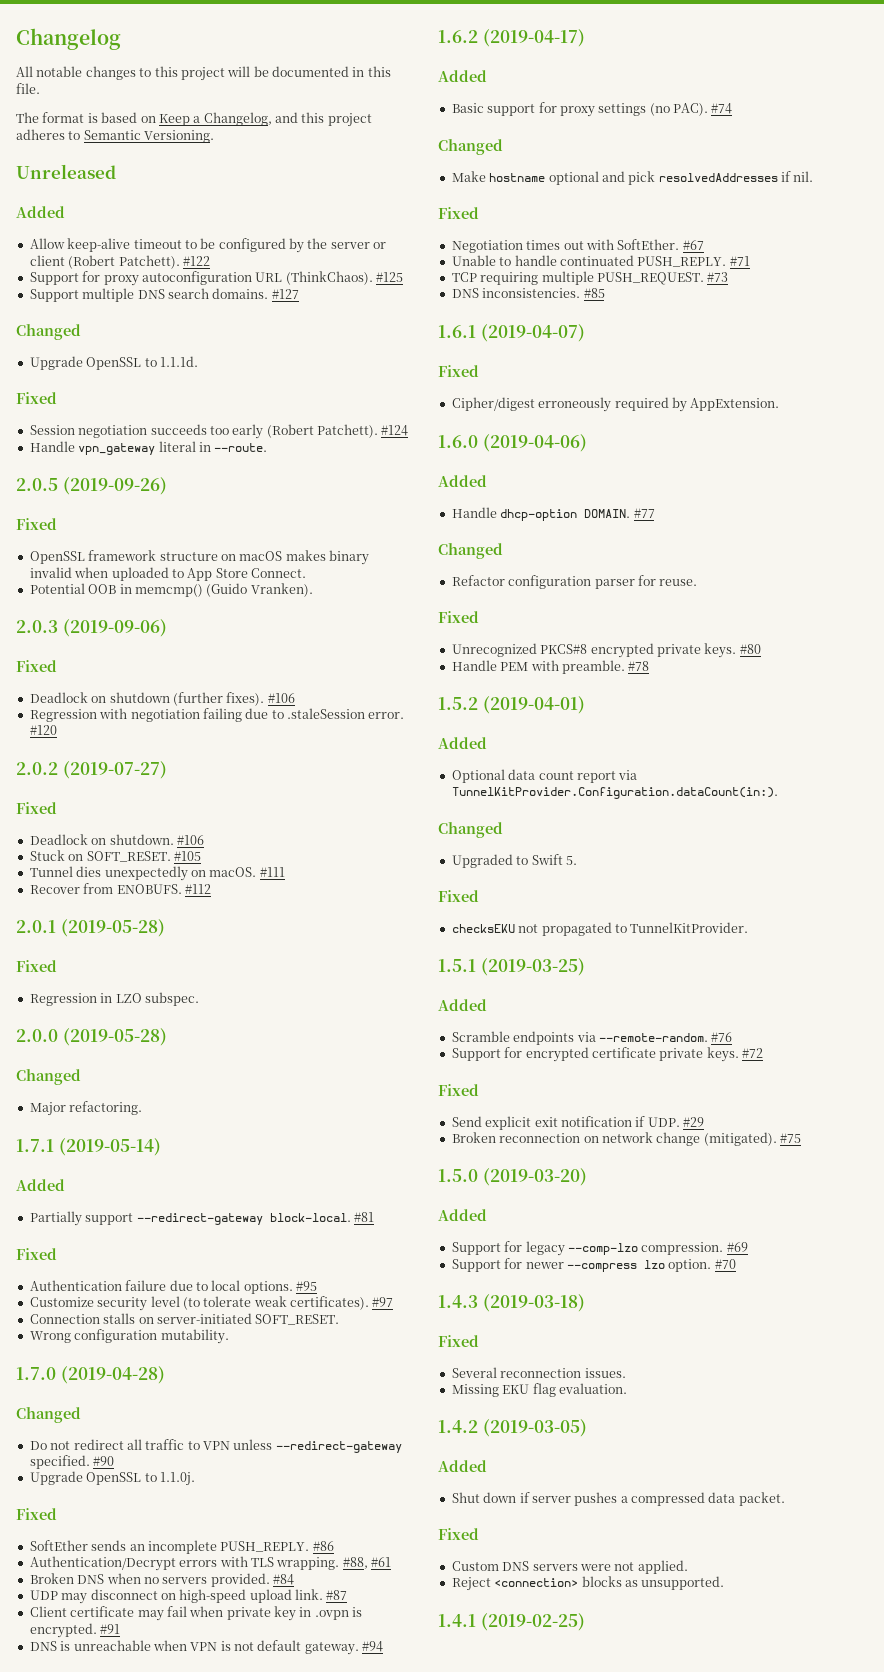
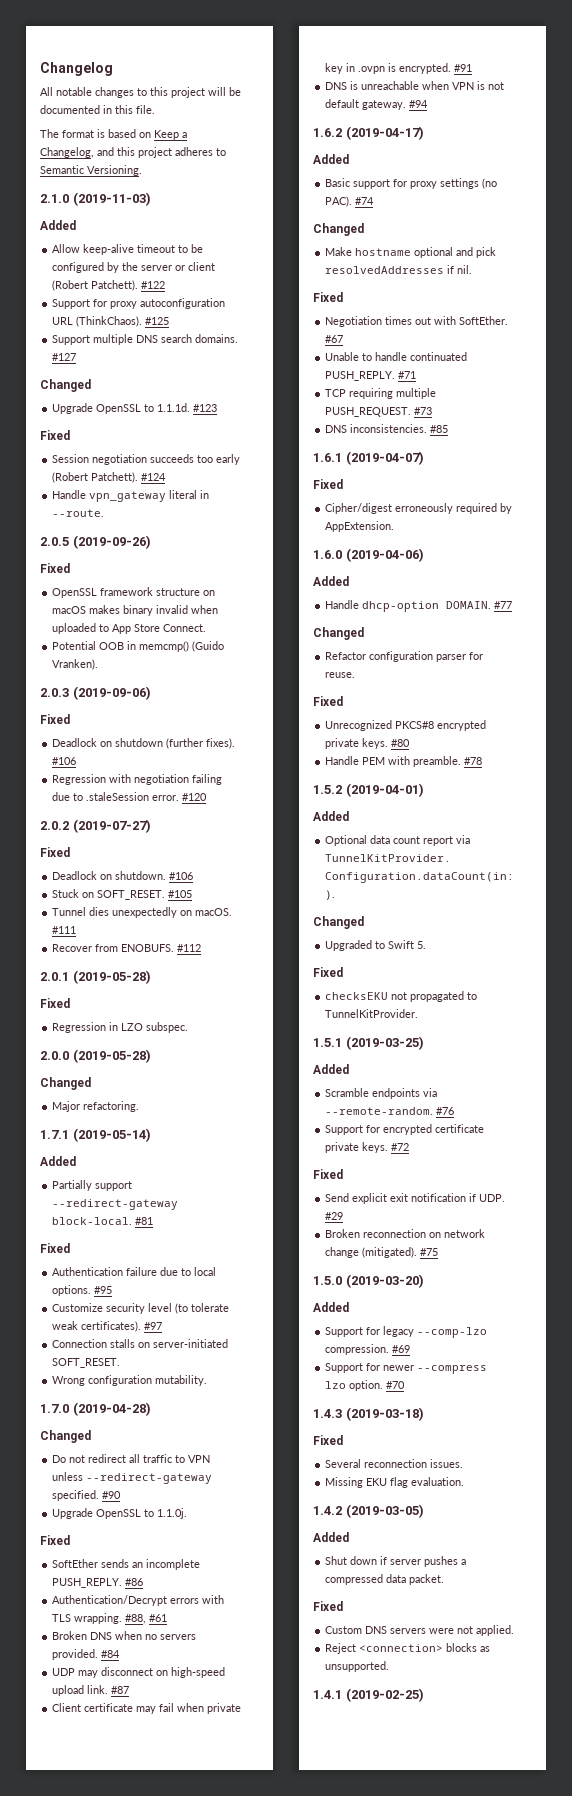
- Unreleased
+ 2.1.0 (2019-11-03)
- Upgrade OpenSSL to 1.1.1d.
+ Upgrade OpenSSL to 1.1.1d. #123

